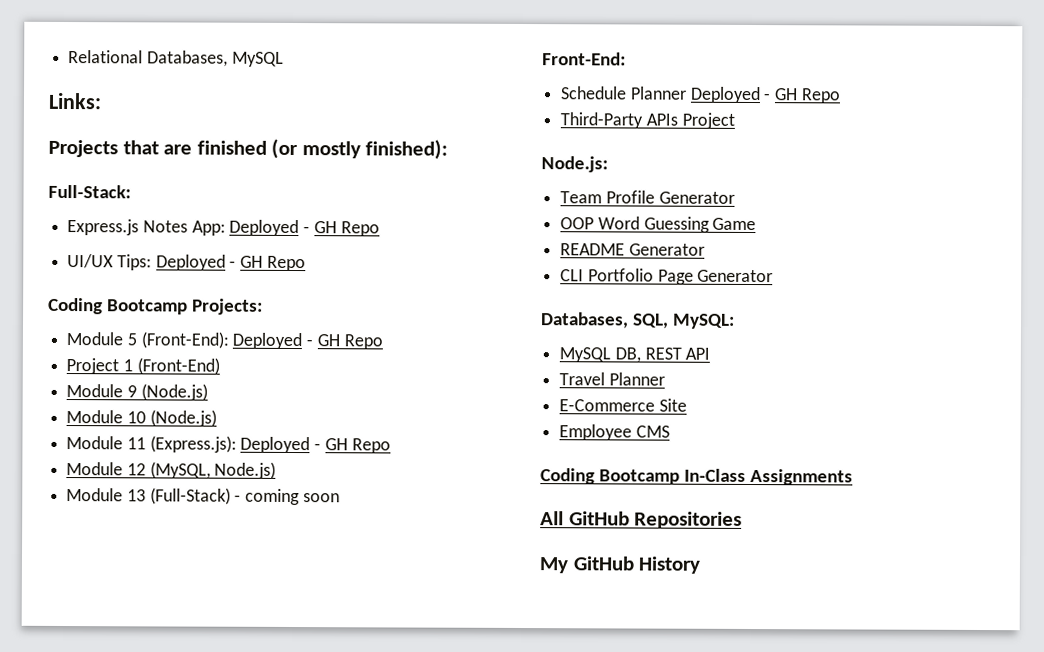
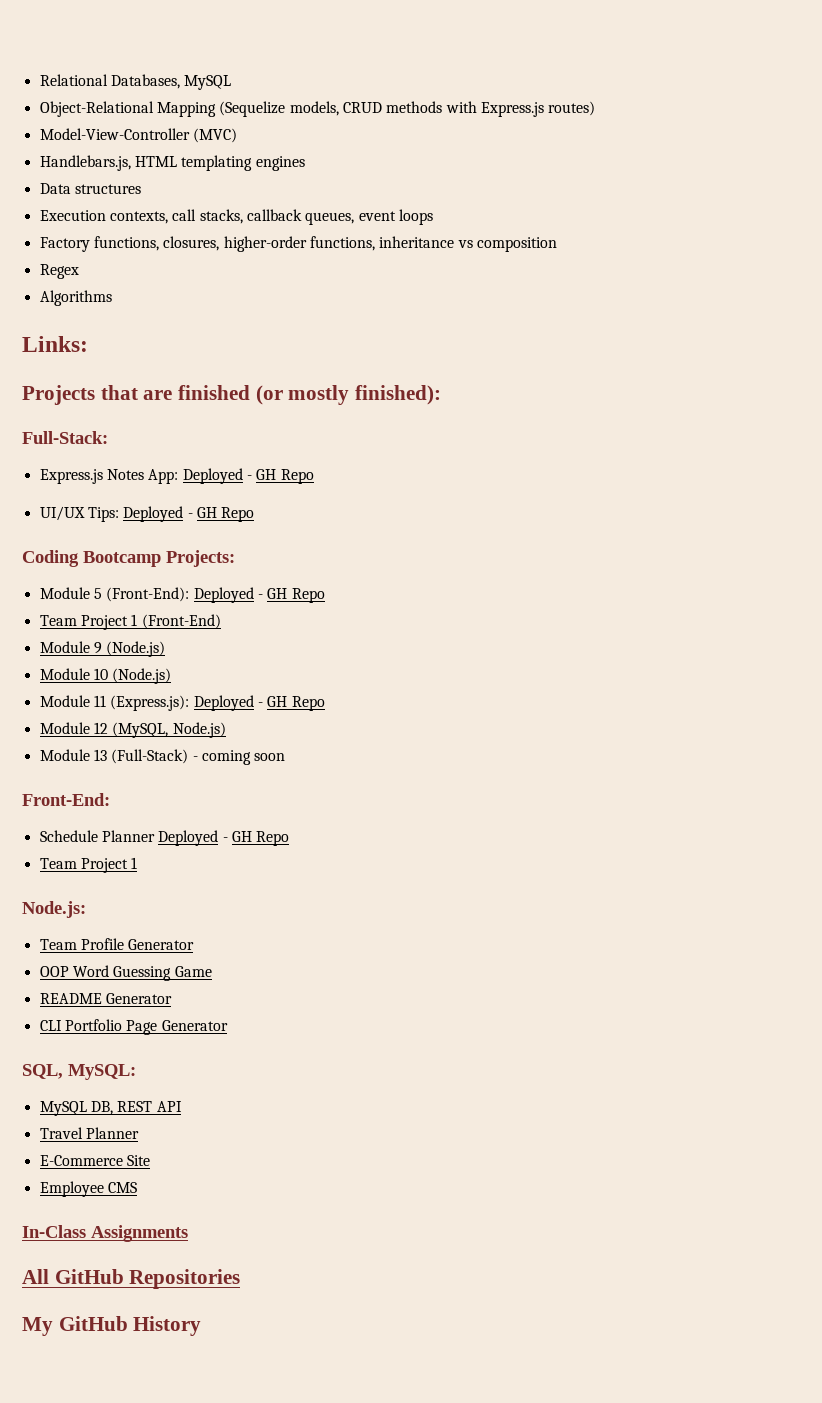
+ Object-Relational Mapping (Sequelize models, CRUD methods with Express.js routes)
+ Model-View-Controller (MVC)
+ Handlebars.js, HTML templating engines
+ Data structures
+ Execution contexts, call stacks, callback queues, event loops
+ Factory functions, closures, higher-order functions, inheritance vs composition
+ Regex
+ Algorithms
- Project 1 (Front-End)
+ Team Project 1 (Front-End)
  Schedule Planner Deployed - GH Repo
- Third-Party APIs Project
+ Team Project 1
- Databases, SQL, MySQL:
+ SQL, MySQL:
- Coding Bootcamp In-Class Assignments
+ In-Class Assignments

